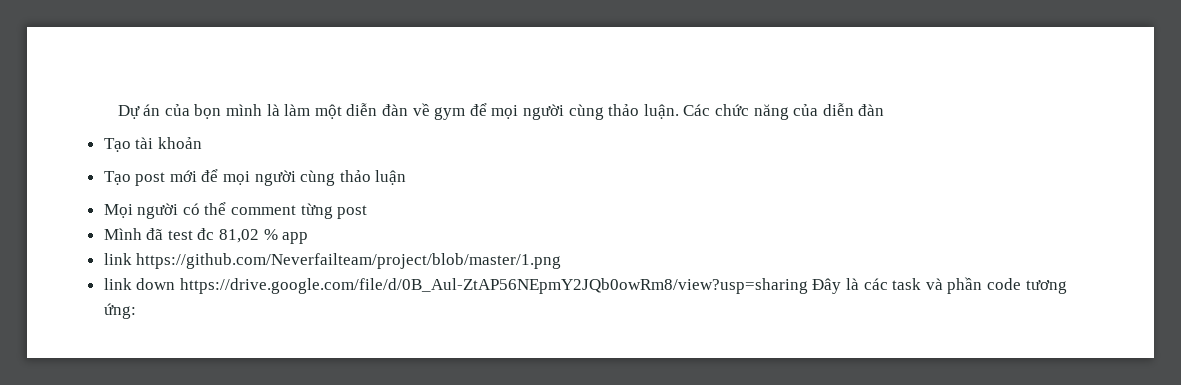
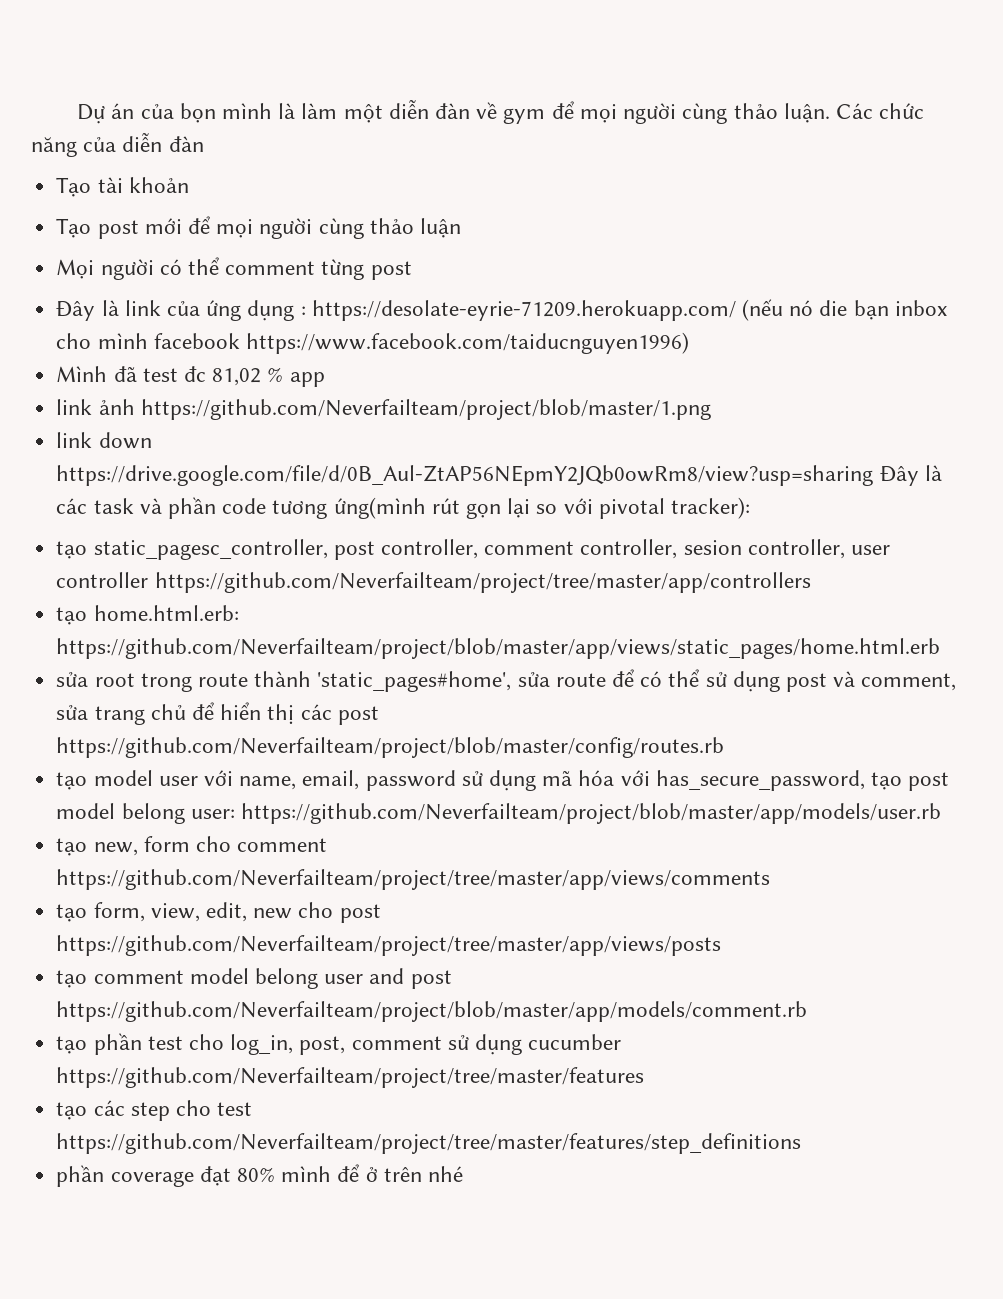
+ Đây là link của ứng dụng : https://desolate-eyrie-71209.herokuapp.com/ (nếu nó die bạn inbox cho mình facebook https://www.facebook.com/taiducnguyen1996)
- link https://github.com/Neverfailteam/project/blob/master/1.png
+ link ảnh https://github.com/Neverfailteam/project/blob/master/1.png
- link down https://drive.google.com/file/d/0B_Aul-ZtAP56NEpmY2JQb0owRm8/view?usp=sharing Đây là các task và phần code tương ứng:
+ link down https://drive.google.com/file/d/0B_Aul-ZtAP56NEpmY2JQb0owRm8/view?usp=sharing Đây là các task và phần code tương ứng(mình rút gọn lại so với pivotal tracker):
+ tạo static_pagesc_controller, post controller, comment controller, sesion controller, user controller https://github.com/Neverfailteam/project/tree/master/app/controllers
+ tạo home.html.erb: https://github.com/Neverfailteam/project/blob/master/app/views/static_pages/home.html.erb
+ sửa root trong route thành 'static_pages#home', sửa route để có thể sử dụng post và comment, sửa trang chủ để hiển thị các post https://github.com/Neverfailteam/project/blob/master/config/routes.rb
+ tạo model user với name, email, password sử dụng mã hóa với has_secure_password, tạo post model belong user: https://github.com/Neverfailteam/project/blob/master/app/models/user.rb
+ tạo new, form cho comment https://github.com/Neverfailteam/project/tree/master/app/views/comments
+ tạo form, view, edit, new cho post https://github.com/Neverfailteam/project/tree/master/app/views/posts
+ tạo comment model belong user and post https://github.com/Neverfailteam/project/blob/master/app/models/comment.rb
+ tạo phần test cho log_in, post, comment sử dụng cucumber https://github.com/Neverfailteam/project/tree/master/features
+ tạo các step cho test https://github.com/Neverfailteam/project/tree/master/features/step_definitions
+ phần coverage đạt 80% mình để ở trên nhé

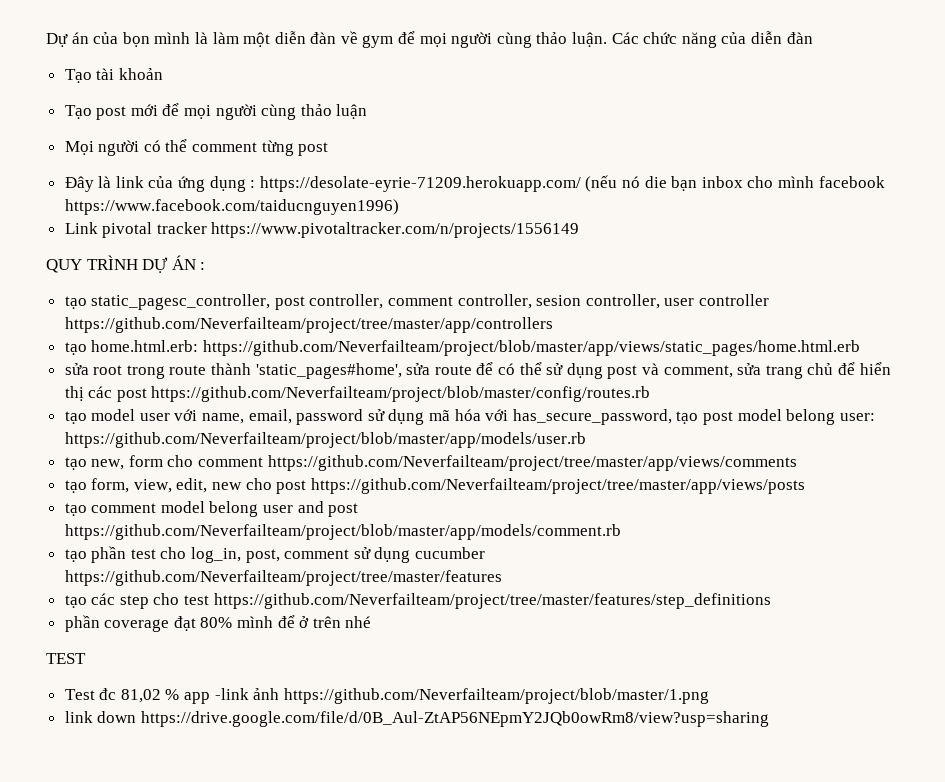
- Mình đã test đc 81,02 % app
- link ảnh https://github.com/Neverfailteam/project/blob/master/1.png
- link down https://drive.google.com/file/d/0B_Aul-ZtAP56NEpmY2JQb0owRm8/view?usp=sharing Đây là các task và phần code tương ứng(mình rút gọn lại so với pivotal tracker):
+ Link pivotal tracker https://www.pivotaltracker.com/n/projects/1556149
+ QUY TRÌNH DỰ ÁN :
+ TEST
+ Test đc 81,02 % app -link ảnh https://github.com/Neverfailteam/project/blob/master/1.png
+ link down https://drive.google.com/file/d/0B_Aul-ZtAP56NEpmY2JQb0owRm8/view?usp=sharing

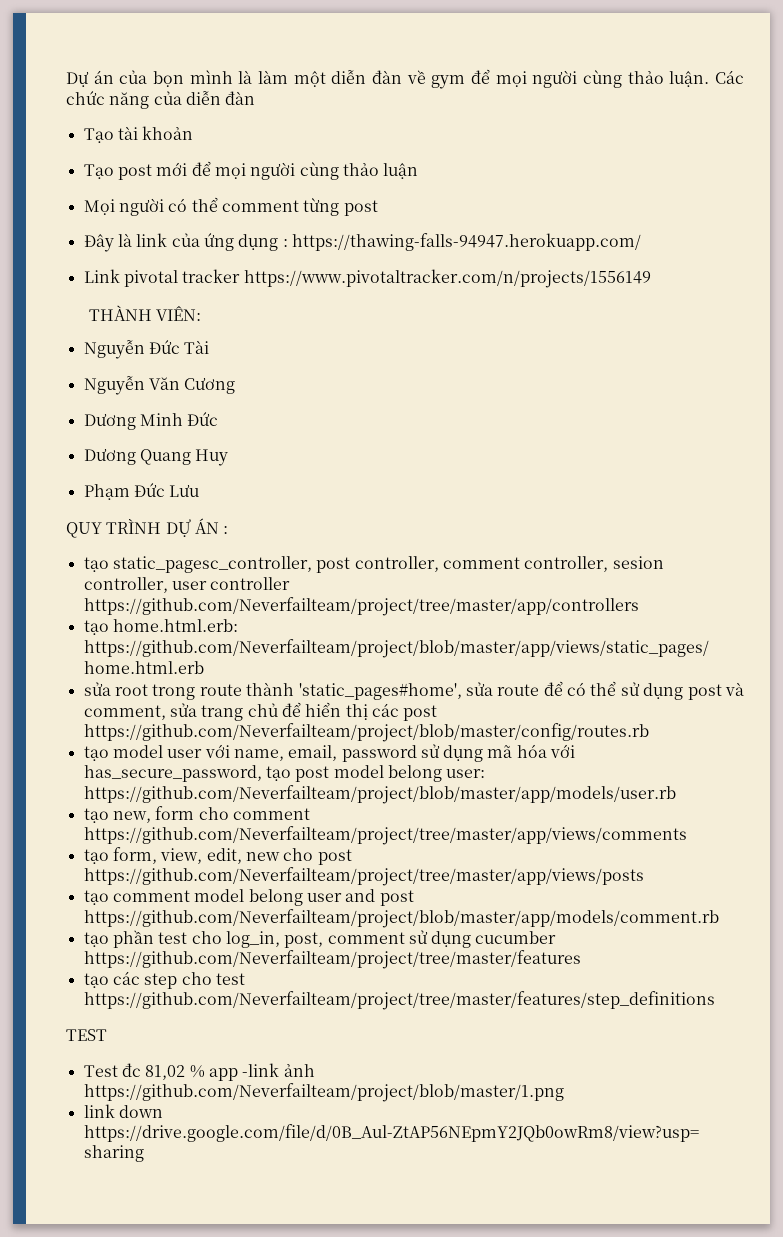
- Đây là link của ứng dụng : https://desolate-eyrie-71209.herokuapp.com/ (nếu nó die bạn inbox cho mình facebook https://www.facebook.com/taiducnguyen1996)
+ Đây là link của ứng dụng : https://thawing-falls-94947.herokuapp.com/
  Link pivotal tracker https://www.pivotaltracker.com/n/projects/1556149
+ THÀNH VIÊN:
+ Nguyễn Đức Tài
+ Nguyễn Văn Cương
+ Dương Minh Đức
+ Dương Quang Huy
+ Phạm Đức Lưu
- phần coverage đạt 80% mình để ở trên nhé

